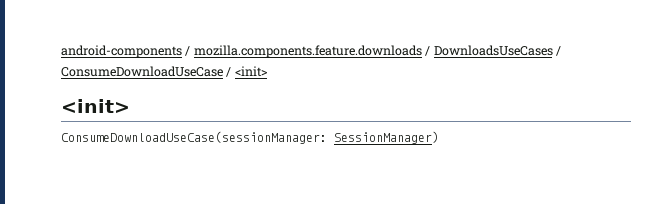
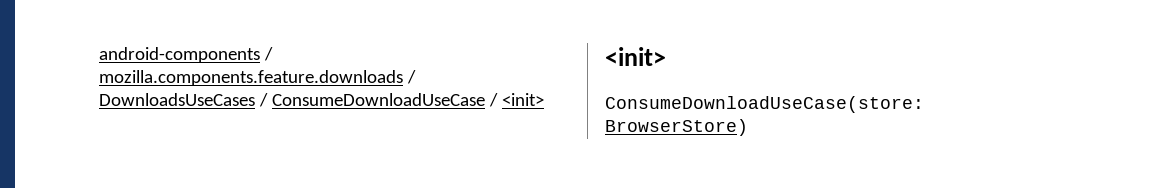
- ConsumeDownloadUseCase(sessionManager: SessionManager)
+ ConsumeDownloadUseCase(store: BrowserStore)

